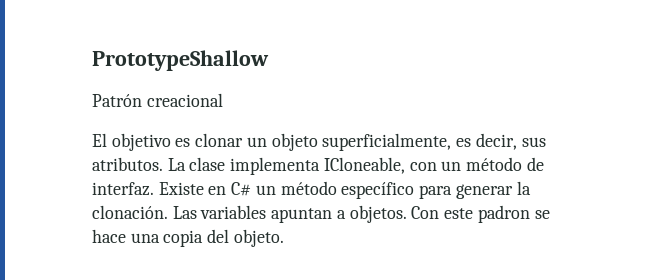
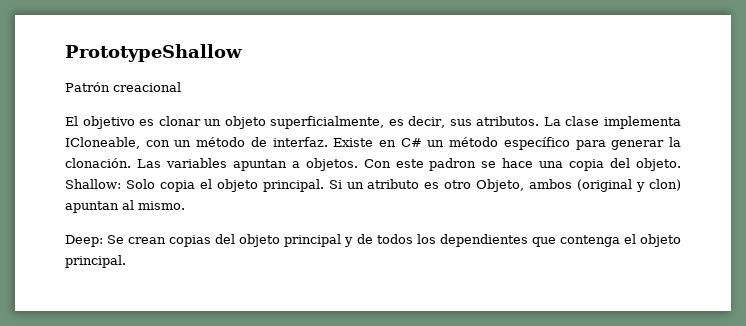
+ Shallow: Solo copia el objeto principal. Si un atributo es otro Objeto, ambos (original y clon) apuntan al mismo.
+ Deep: Se crean copias del objeto principal y de todos los dependientes que contenga el objeto principal.

